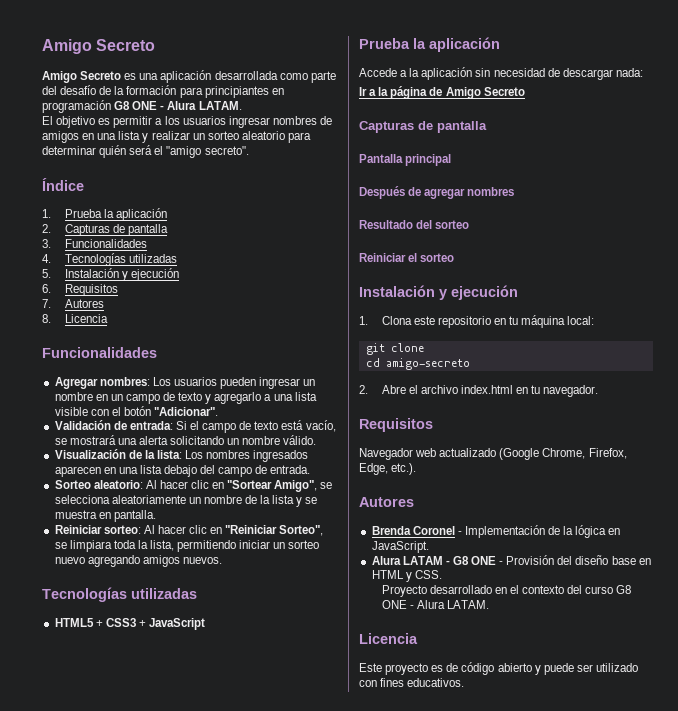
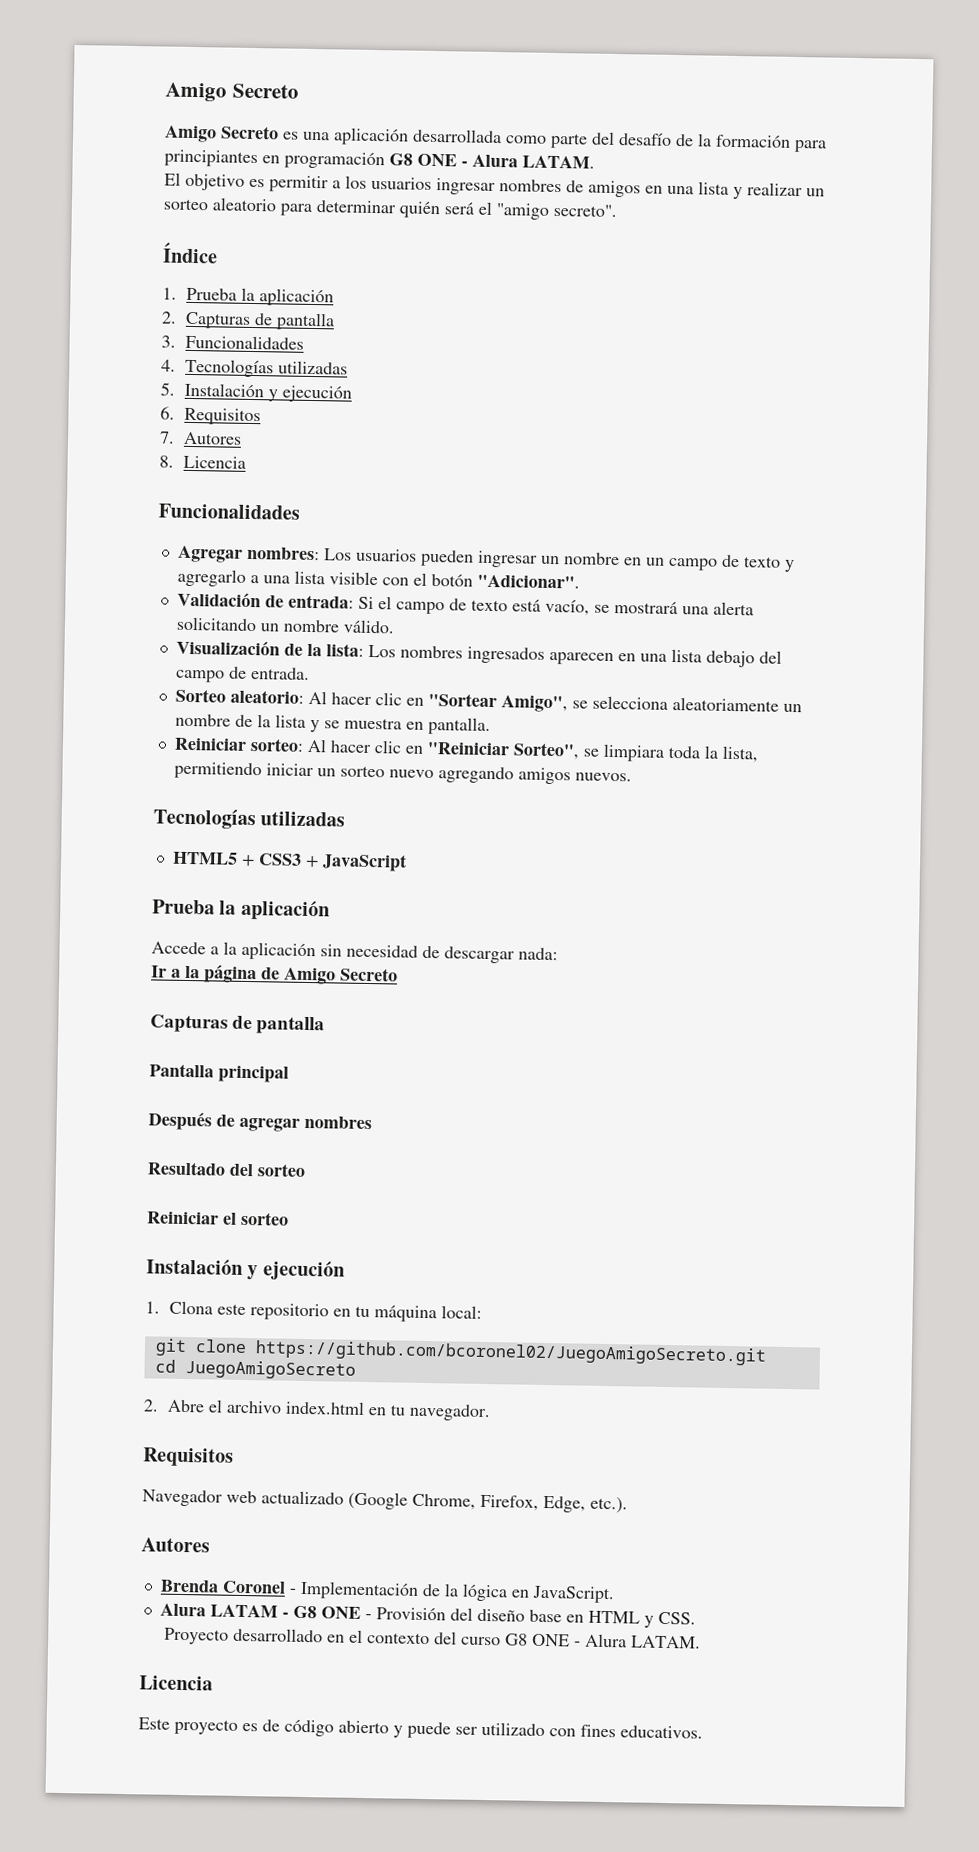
- git clone
+ git clone https://github.com/bcoronel02/JuegoAmigoSecreto.git
- cd amigo-secreto
+ cd JuegoAmigoSecreto

